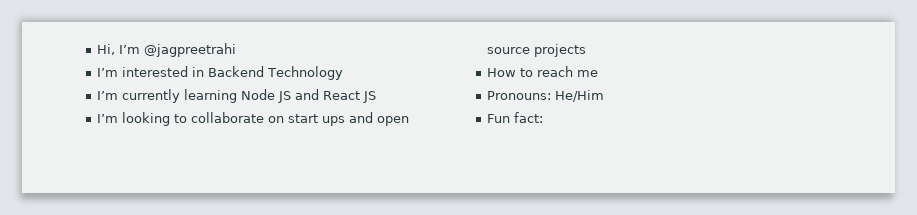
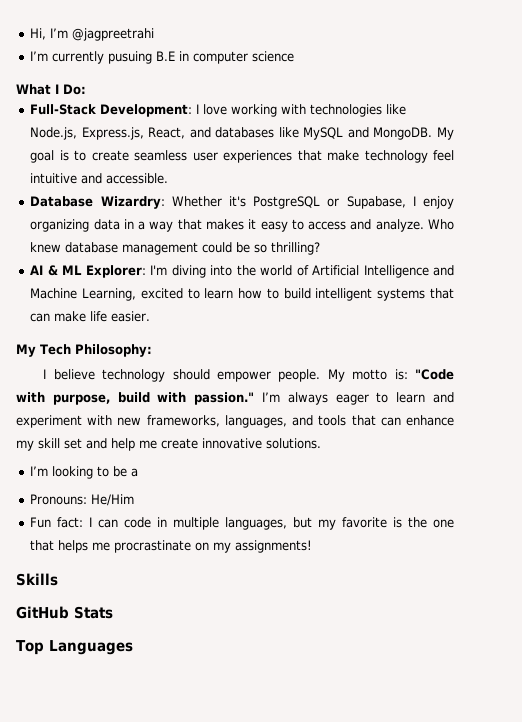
- I’m interested in Backend Technology
- I’m currently learning Node JS and React JS
- I’m looking to collaborate on start ups and open source projects
- How to reach me
+ I’m currently pusuing B.E in computer science
+ What I Do:
+ Full-Stack Development: I love working with technologies like Node.js, Express.js, React, and databases like MySQL and MongoDB. My goal is to create seamless user experiences that make technology feel intuitive and accessible.
+ Database Wizardry: Whether it's PostgreSQL or Supabase, I enjoy organizing data in a way that makes it easy to access and analyze. Who knew database management could be so thrilling?
+ AI & ML Explorer: I'm diving into the world of Artificial Intelligence and Machine Learning, excited to learn how to build intelligent systems that can make life easier.
+ My Tech Philosophy:
+ I believe technology should empower people. My motto is: "Code with purpose, build with passion." I’m always eager to learn and experiment with new frameworks, languages, and tools that can enhance my skill set and help me create innovative solutions.
+ I’m looking to be a
  Pronouns: He/Him
- Fun fact:
+ Fun fact: I can code in multiple languages, but my favorite is the one that helps me procrastinate on my assignments!
+ Skills
+ GitHub Stats
+ Top Languages

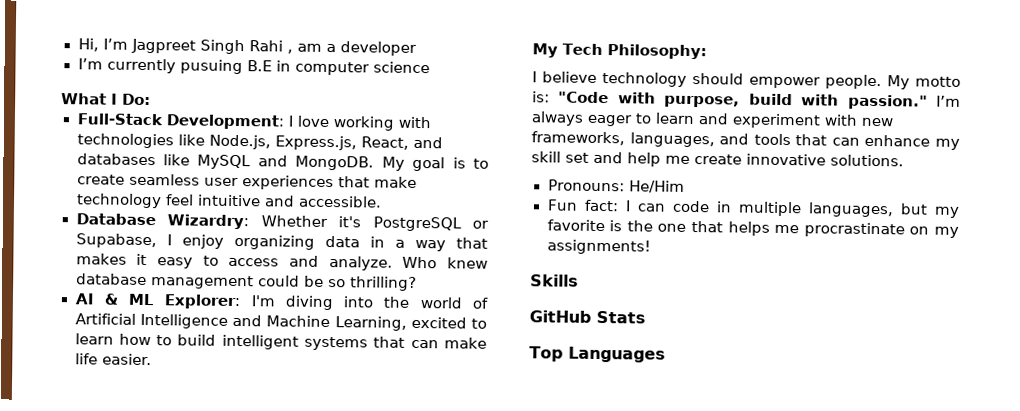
- Hi, I’m @jagpreetrahi
+ Hi, I’m Jagpreet Singh Rahi , am a developer
- I’m looking to be a

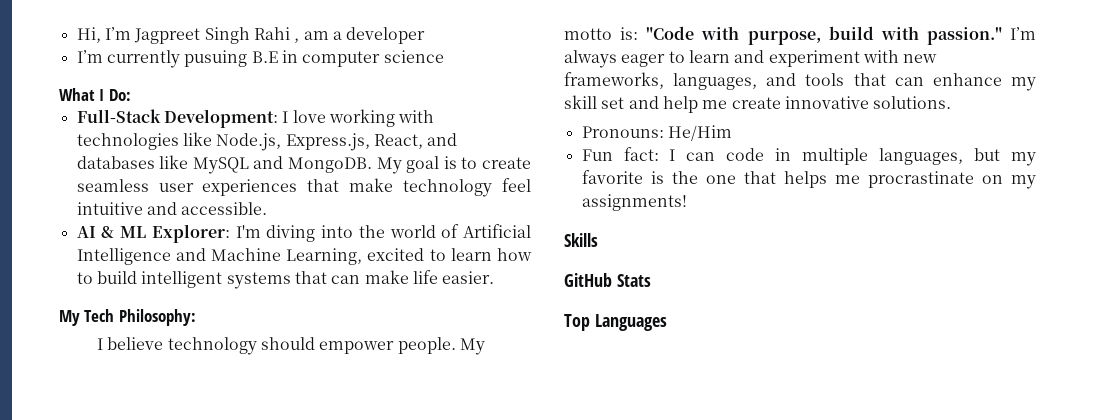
- Database Wizardry: Whether it's PostgreSQL or Supabase, I enjoy organizing data in a way that makes it easy to access and analyze. Who knew database management could be so thrilling?

